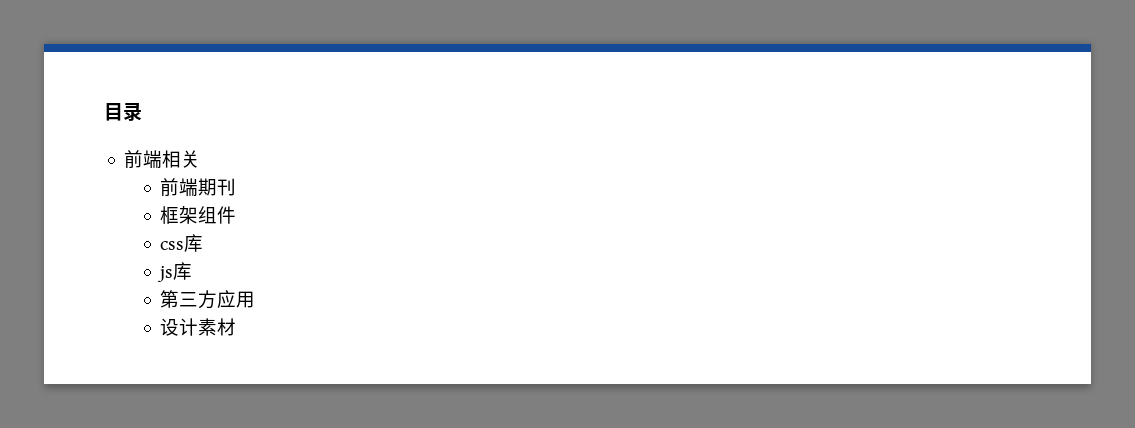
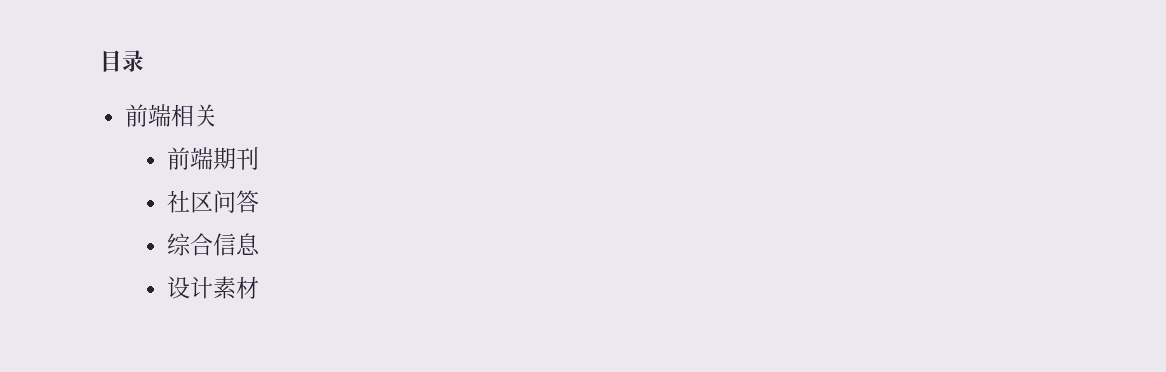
- 框架组件
- css库
- js库
- 第三方应用
+ 社区问答
+ 综合信息

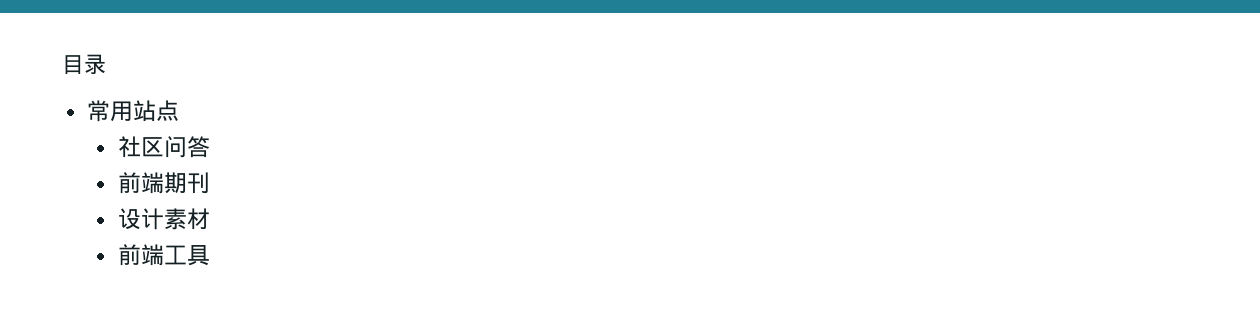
- 前端相关
+ 常用站点
+ 社区问答
  前端期刊
- 社区问答
- 综合信息
+ 前端工具

